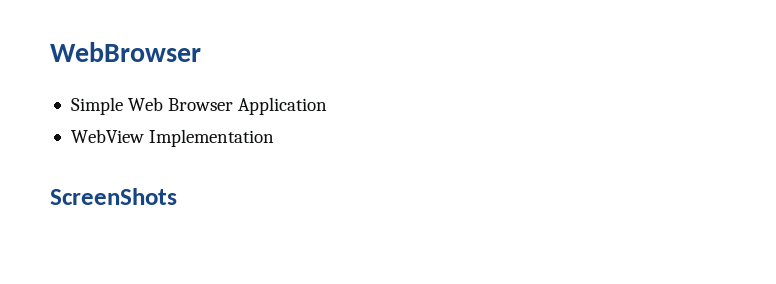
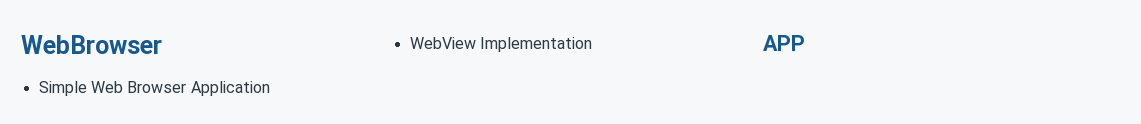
- ScreenShots
+ APP

